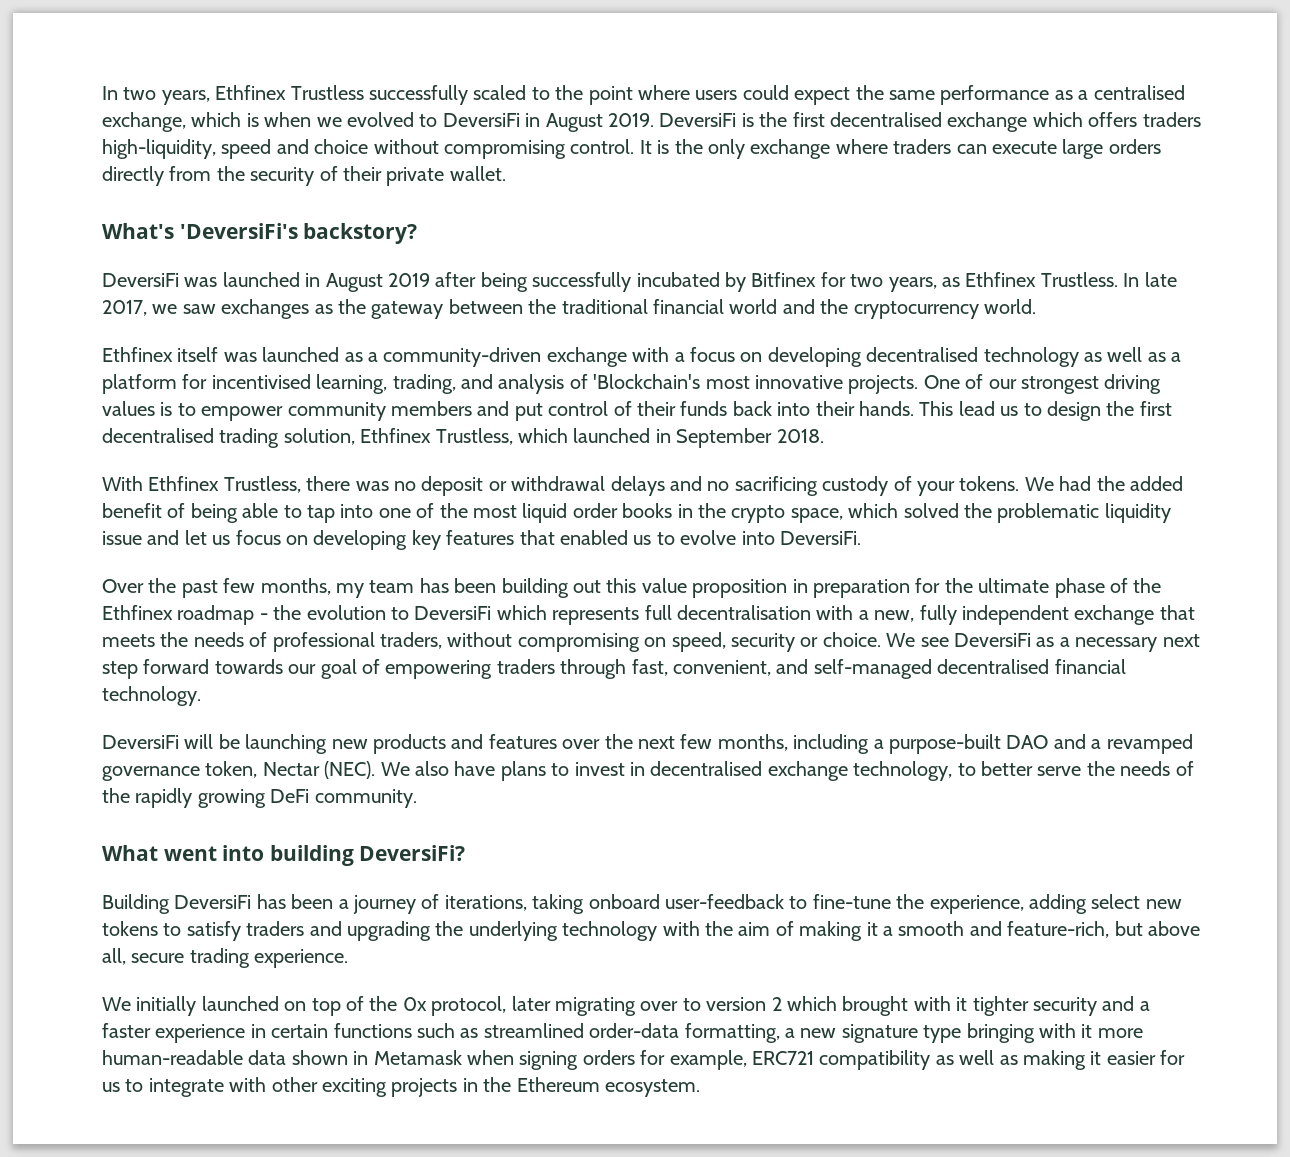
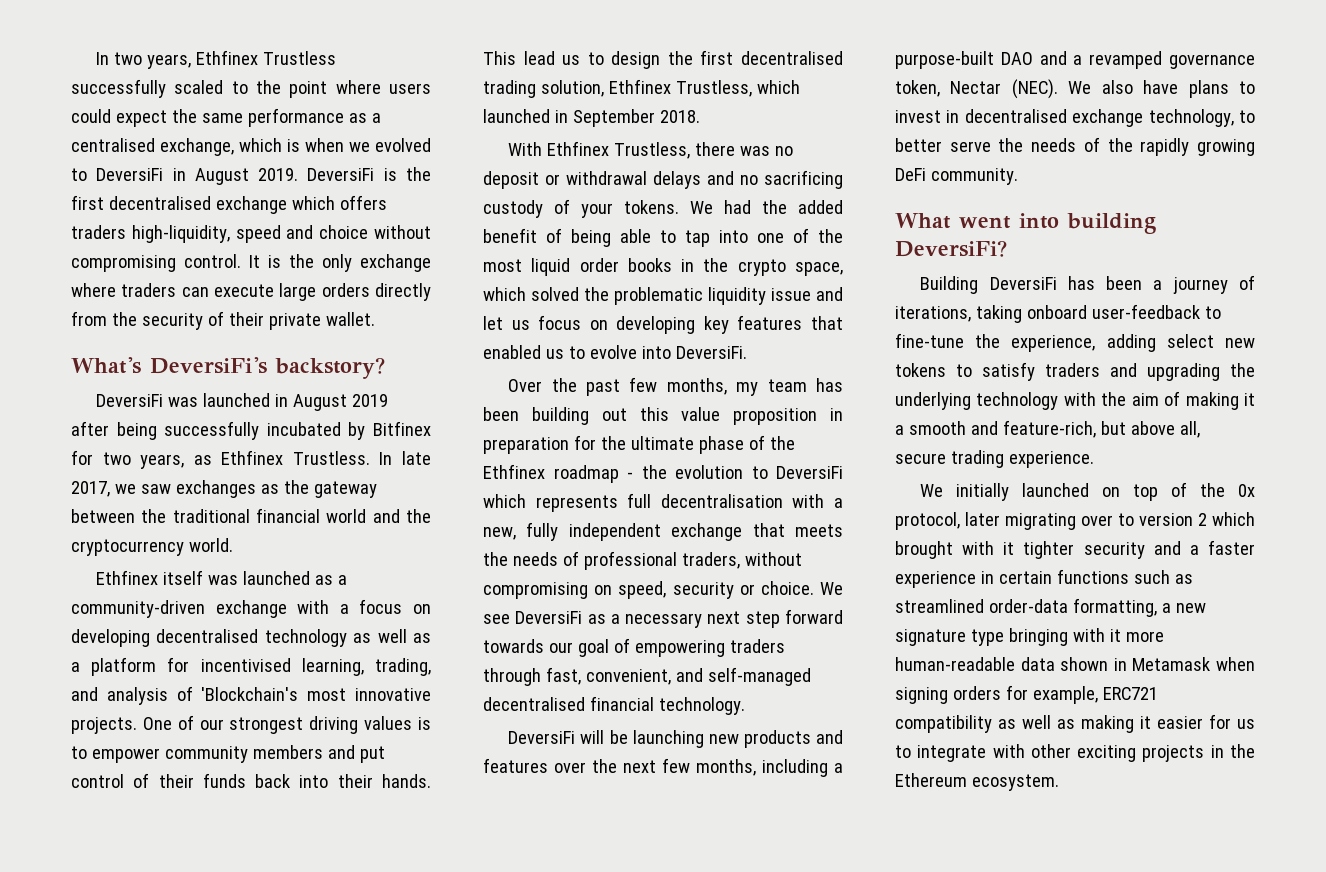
- What's 'DeversiFi's backstory?
+ What's DeversiFi's backstory?

